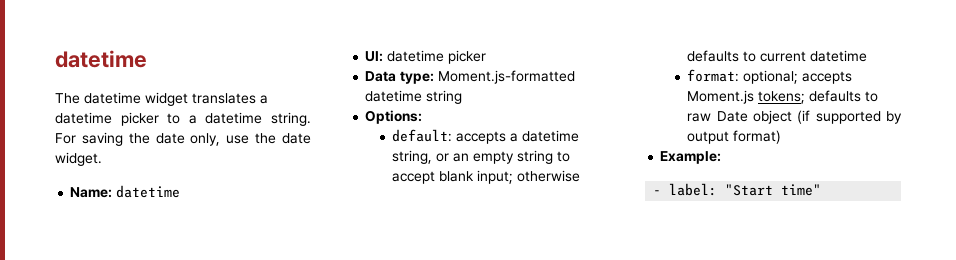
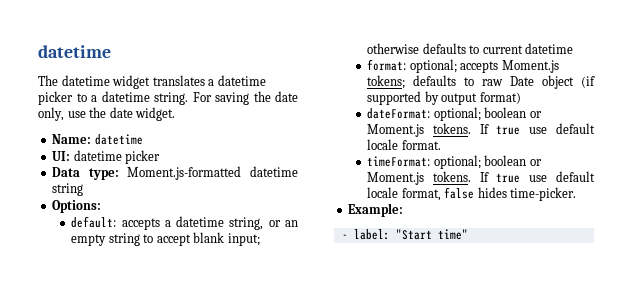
+ dateFormat: optional; boolean or Moment.js tokens. If true use default locale format.
+ timeFormat: optional; boolean or Moment.js tokens. If true use default locale format, false hides time-picker.

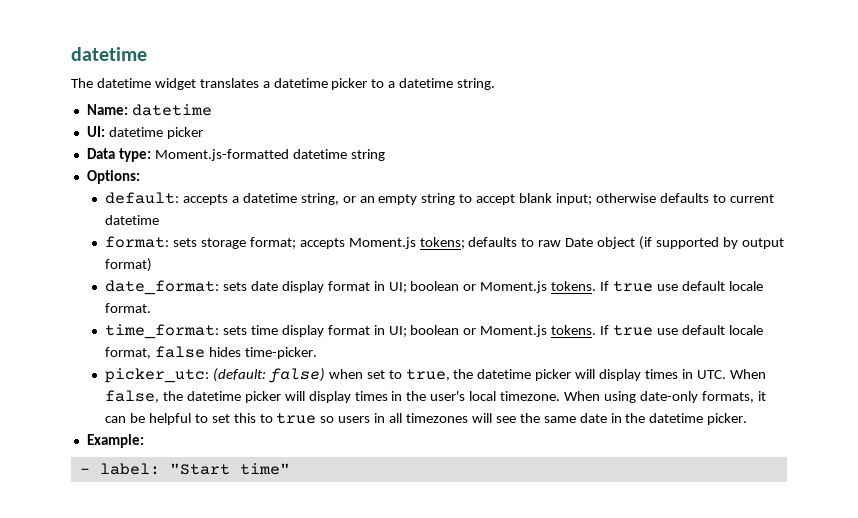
- For saving the date only, use the date widget.
- format: optional; accepts Moment.js tokens; defaults to raw Date object (if supported by output format)
+ format: sets storage format; accepts Moment.js tokens; defaults to raw Date object (if supported by output format)
- dateFormat: optional; boolean or Moment.js tokens.
+ date_format: sets date display format in UI; boolean or Moment.js tokens.
- timeFormat: optional; boolean or Moment.js tokens.
+ time_format: sets time display format in UI; boolean or Moment.js tokens.
+ picker_utc: (default: false) when set to true, the datetime picker will display times in UTC. When false, the datetime picker will display times in the user's local timezone. When using date-only formats, it can be helpful to set this to true so users in all timezones will see the same date in the datetime picker.

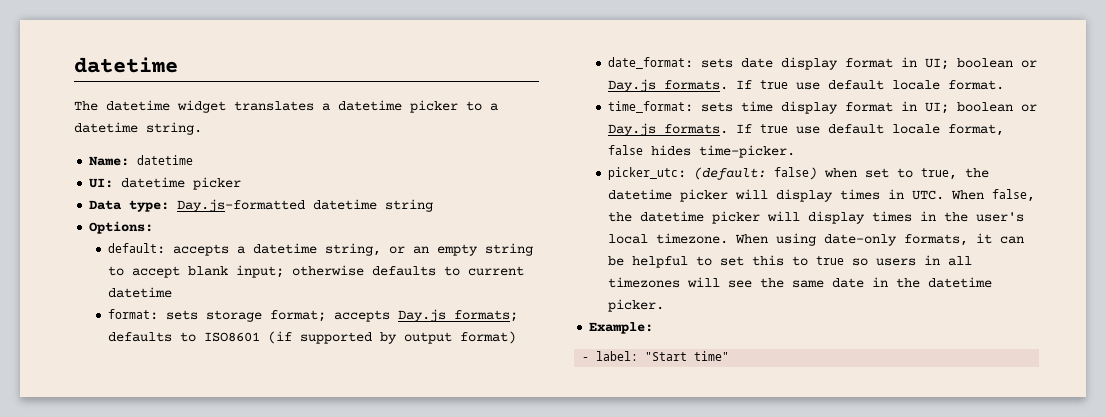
- Data type: Moment.js-formatted datetime string
+ Data type: Day.js-formatted datetime string
- format: sets storage format; accepts Moment.js tokens; defaults to raw Date object (if supported by output format)
+ format: sets storage format; accepts Day.js formats; defaults to ISO8601 (if supported by output format)
- date_format: sets date display format in UI; boolean or Moment.js tokens.
+ date_format: sets date display format in UI; boolean or Day.js formats.
- time_format: sets time display format in UI; boolean or Moment.js tokens.
+ time_format: sets time display format in UI; boolean or Day.js formats.

